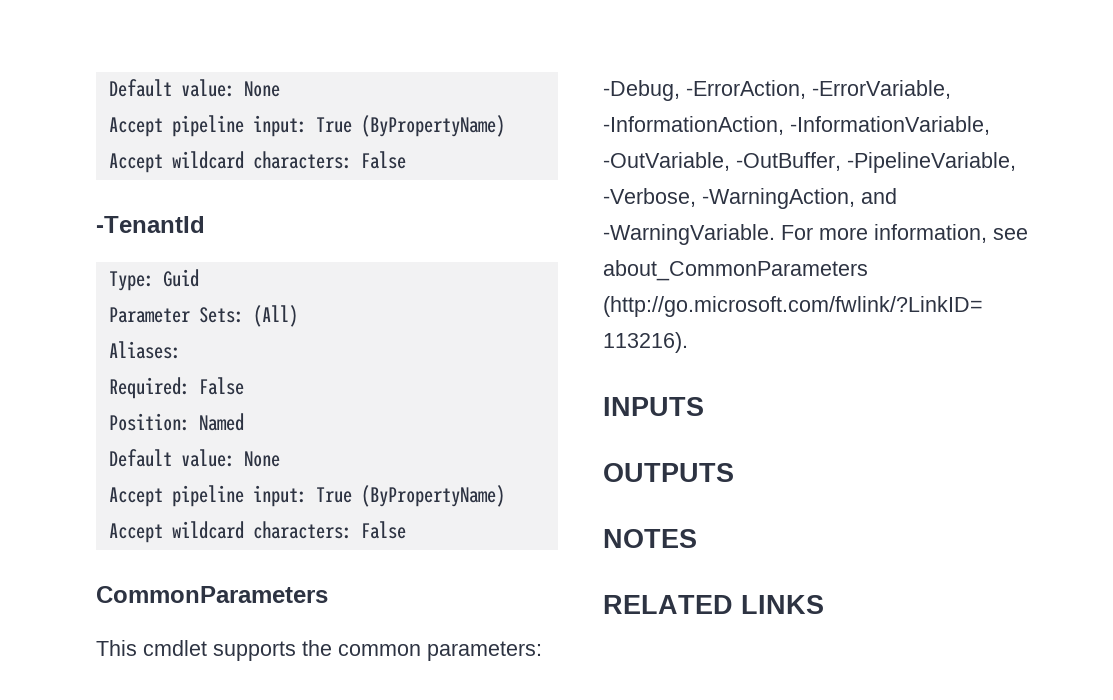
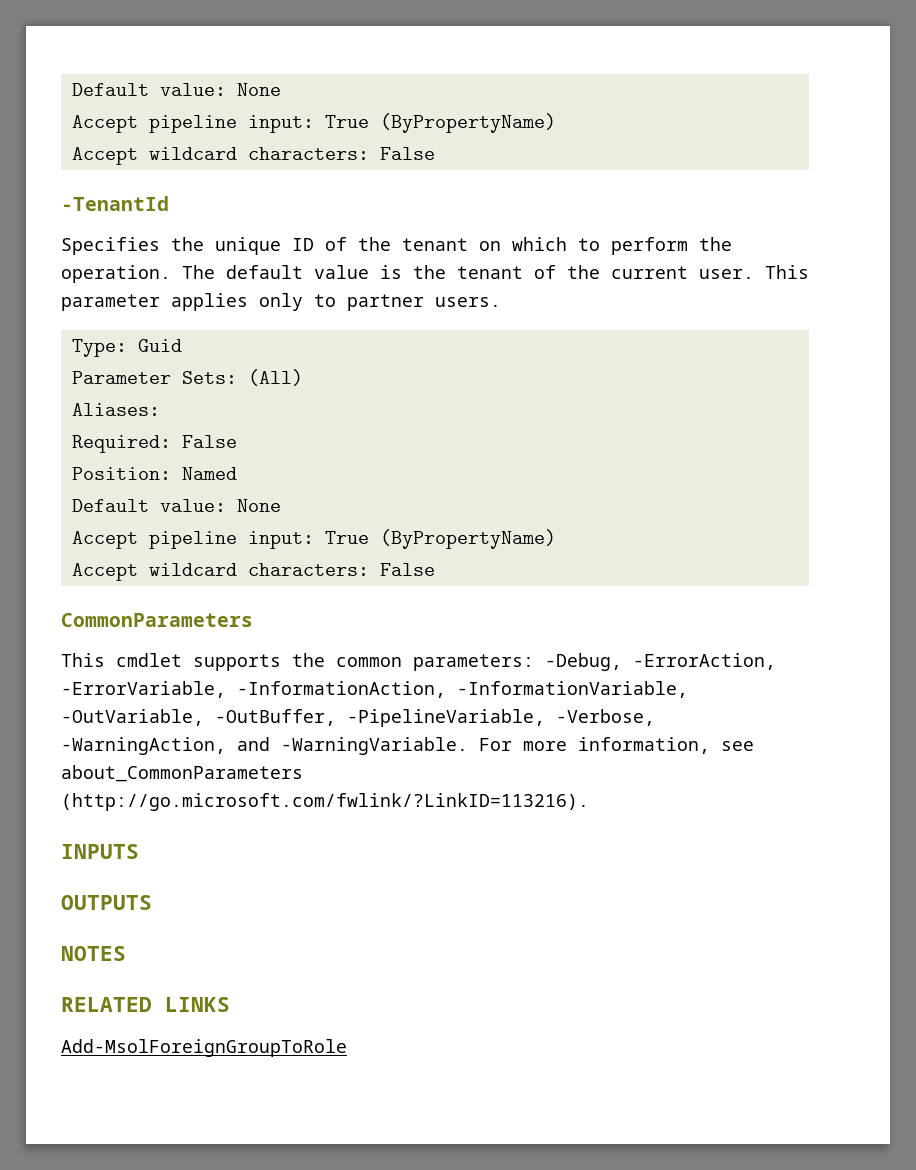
+ Specifies the unique ID of the tenant on which to perform the operation. The default value is the tenant of the current user. This parameter applies only to partner users.
+ Add-MsolForeignGroupToRole

